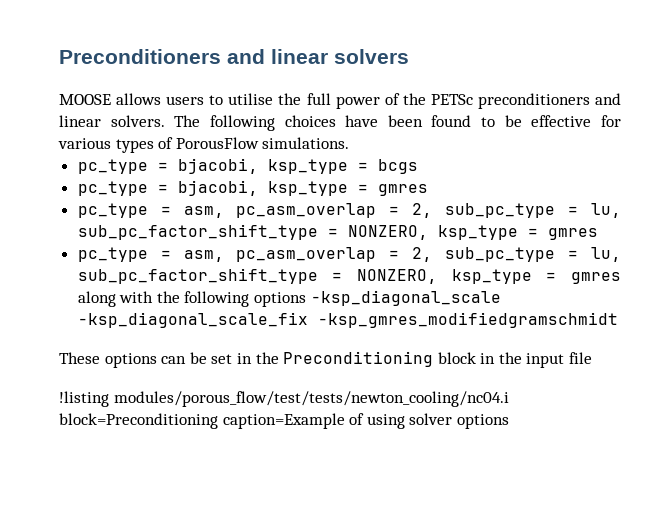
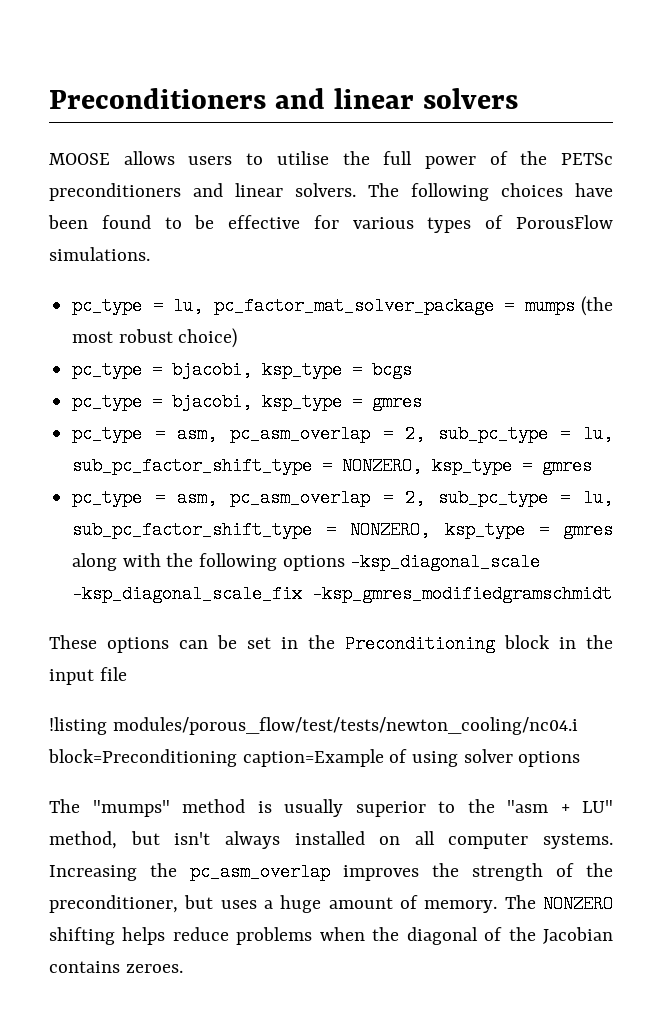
+ pc_type = lu, pc_factor_mat_solver_package = mumps (the most robust choice)
+ The "mumps" method is usually superior to the "asm + LU" method, but isn't always installed on all computer systems. Increasing the pc_asm_overlap improves the strength of the preconditioner, but uses a huge amount of memory. The NONZERO shifting helps reduce problems when the diagonal of the Jacobian contains zeroes.

